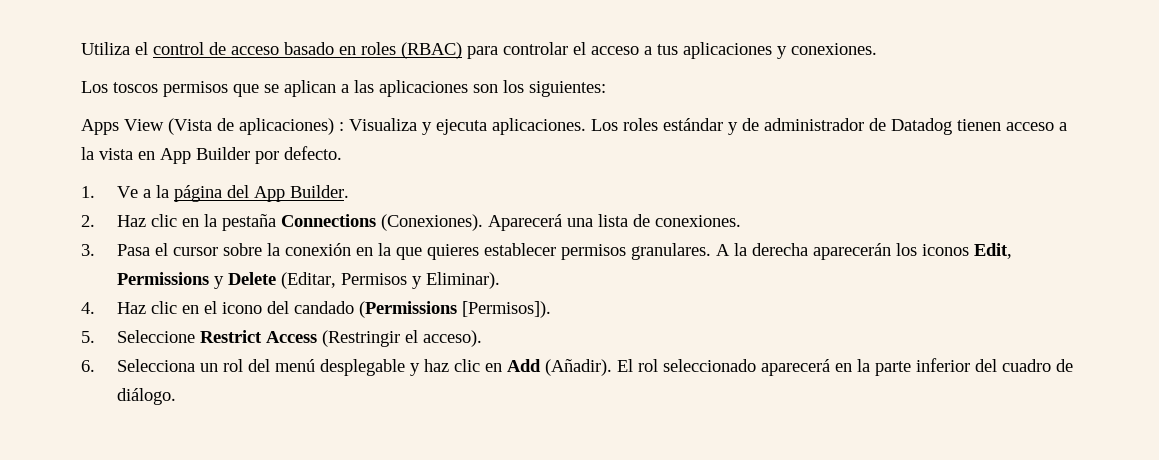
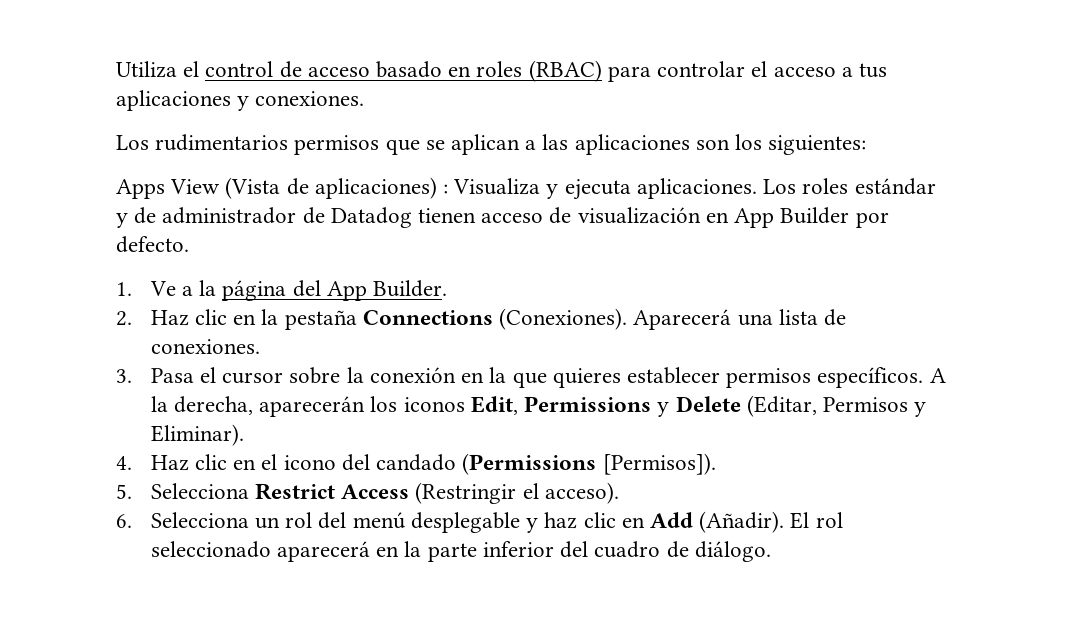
- Los toscos permisos que se aplican a las aplicaciones son los siguientes:
+ Los rudimentarios permisos que se aplican a las aplicaciones son los siguientes:
- Los roles estándar y de administrador de Datadog tienen acceso a la vista en App Builder por defecto.
+ Los roles estándar y de administrador de Datadog tienen acceso de visualización en App Builder por defecto.
- 3. Pasa el cursor sobre la conexión en la que quieres establecer permisos granulares.
+ 3. Pasa el cursor sobre la conexión en la que quieres establecer permisos específicos.
- A la derecha aparecerán los iconos Edit, Permissions y Delete (Editar, Permisos y Eliminar).
+ A la derecha, aparecerán los iconos Edit, Permissions y Delete (Editar, Permisos y Eliminar).
- 5. Seleccione Restrict Access (Restringir el acceso).
+ 5. Selecciona Restrict Access (Restringir el acceso).

